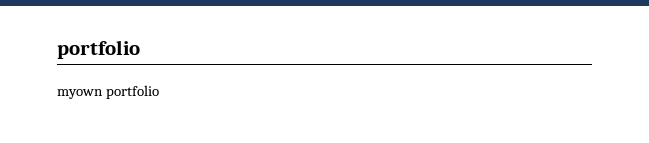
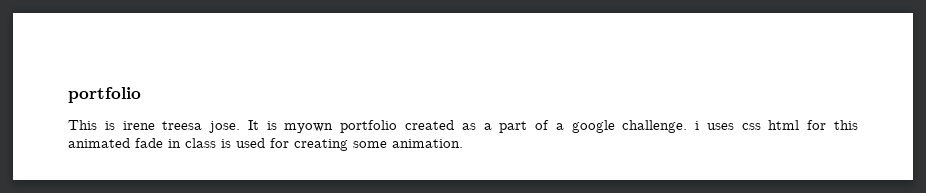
- myown portfolio
+ This is irene treesa jose. It is myown portfolio created as a part of a google challenge. i uses css html for this animated fade in class is used for creating some animation.

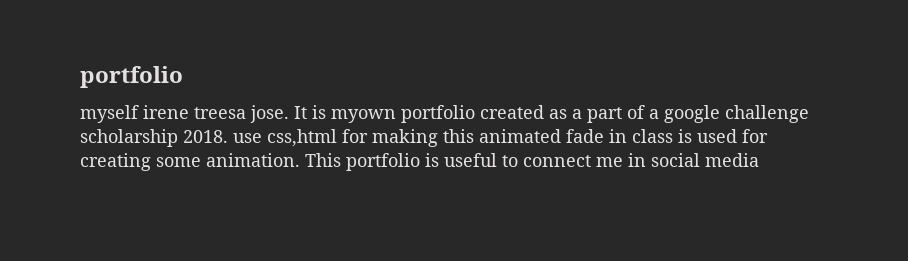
- This is irene treesa jose.
+ myself irene treesa jose.
- It is myown portfolio created as a part of a google challenge. i uses css html for this animated fade in class is used for creating some animation.
+ It is myown portfolio created as a part of a google challenge scholarship 2018. use css,html for making this animated fade in class is used for creating some animation.
+ This portfolio is useful to connect me in social media

